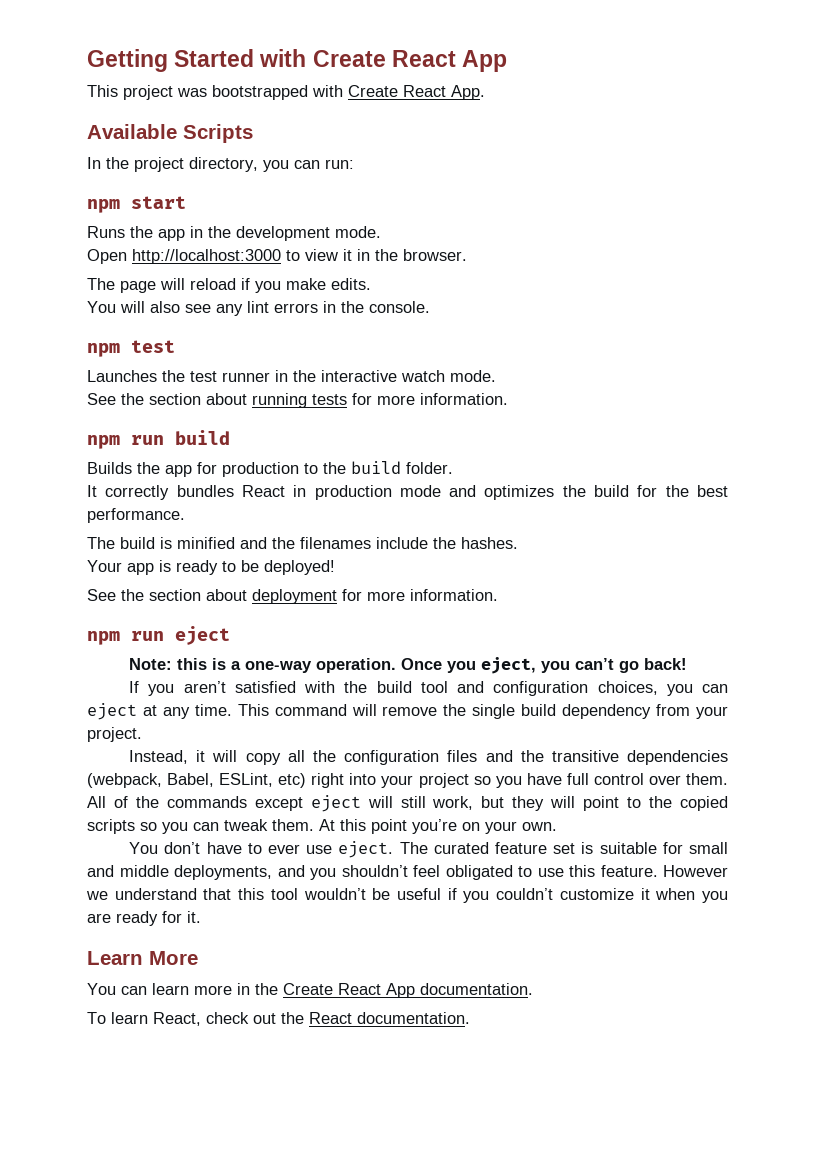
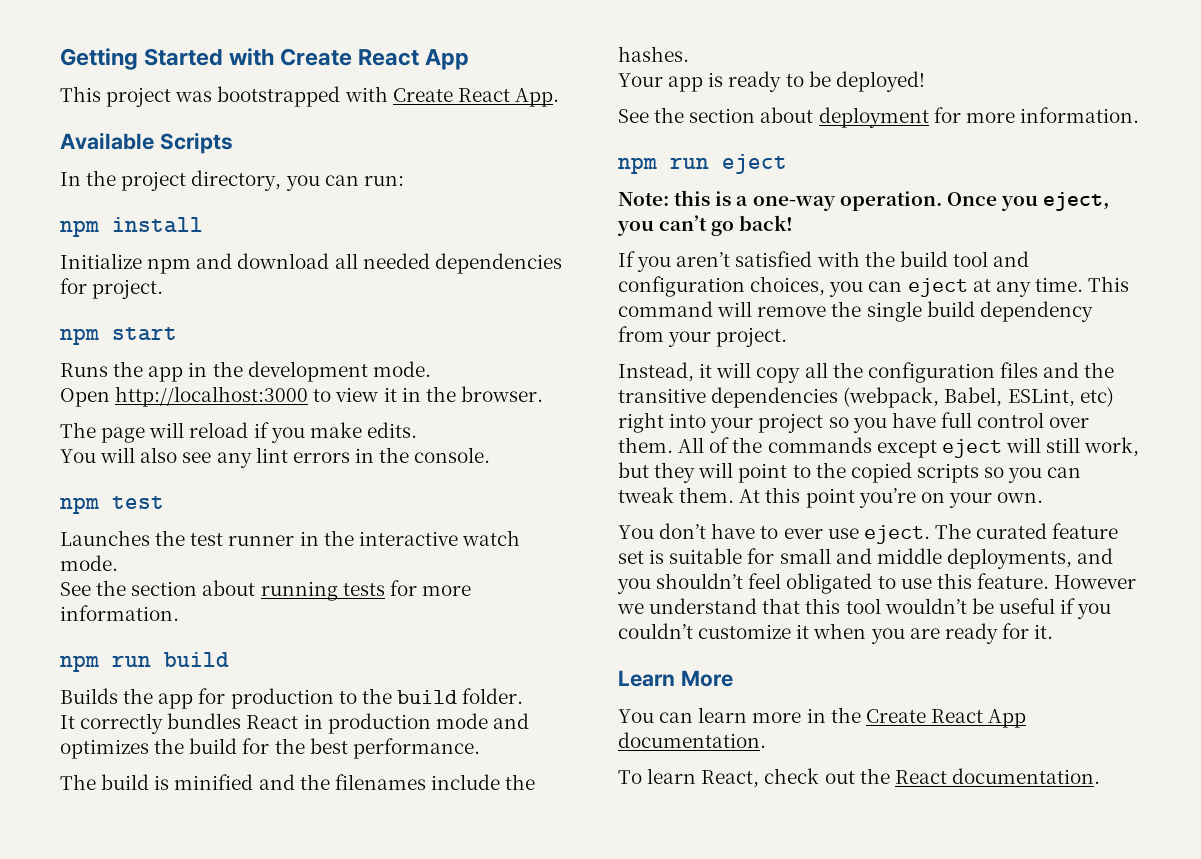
+ npm install
+ Initialize npm and download all needed dependencies for project.

